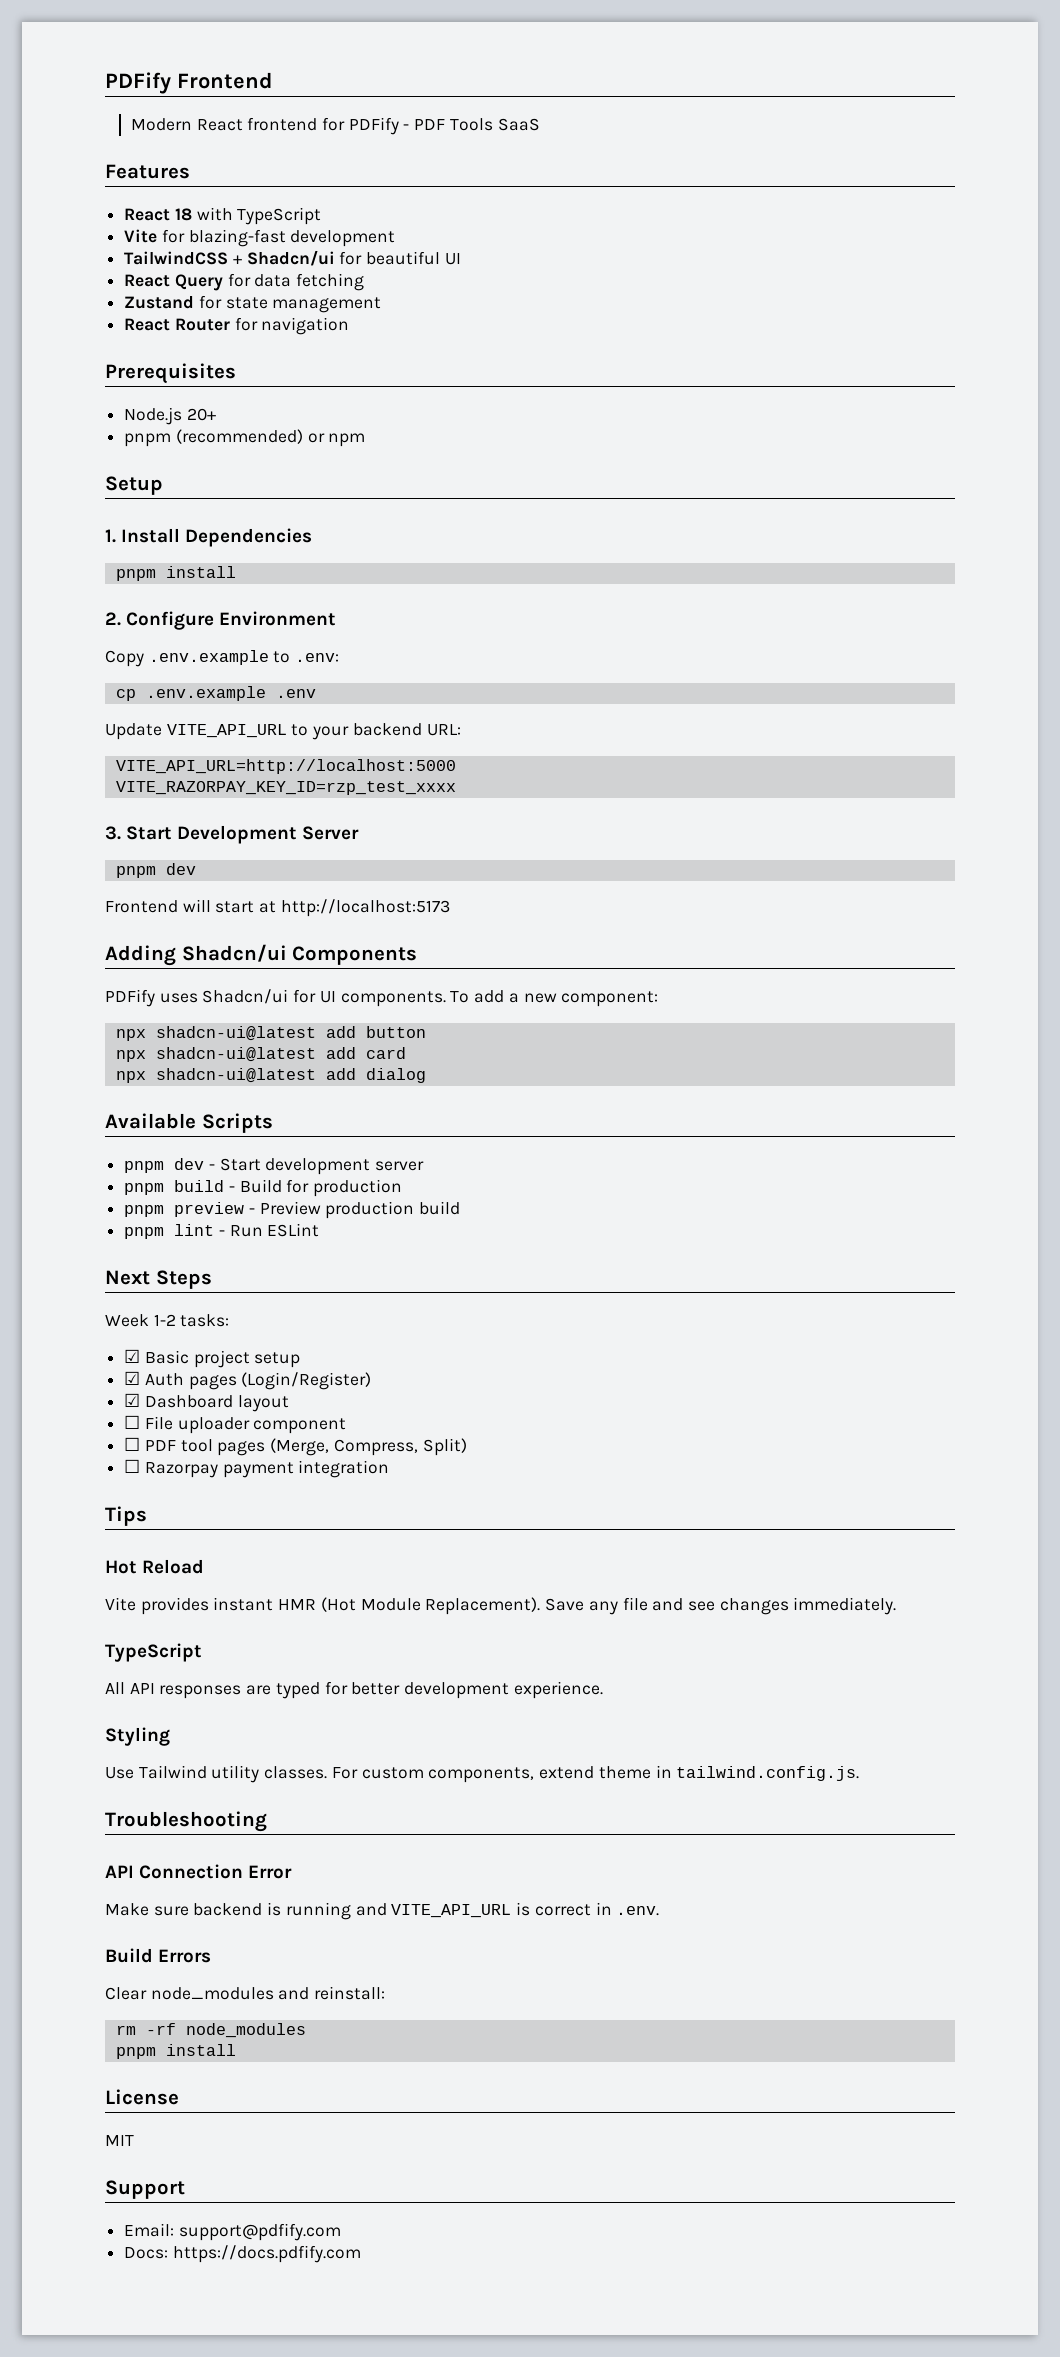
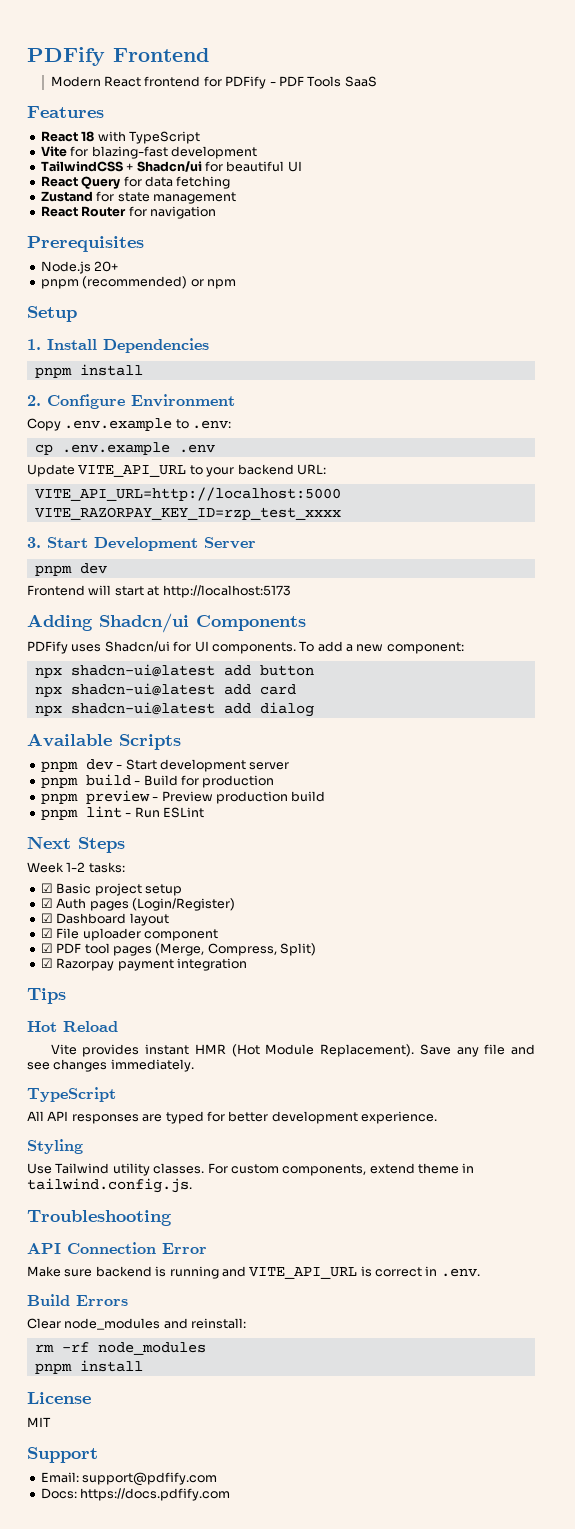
- ☐ File uploader component
+ ☑ File uploader component
- ☐ PDF tool pages (Merge, Compress, Split)
+ ☑ PDF tool pages (Merge, Compress, Split)
- ☐ Razorpay payment integration
+ ☑ Razorpay payment integration

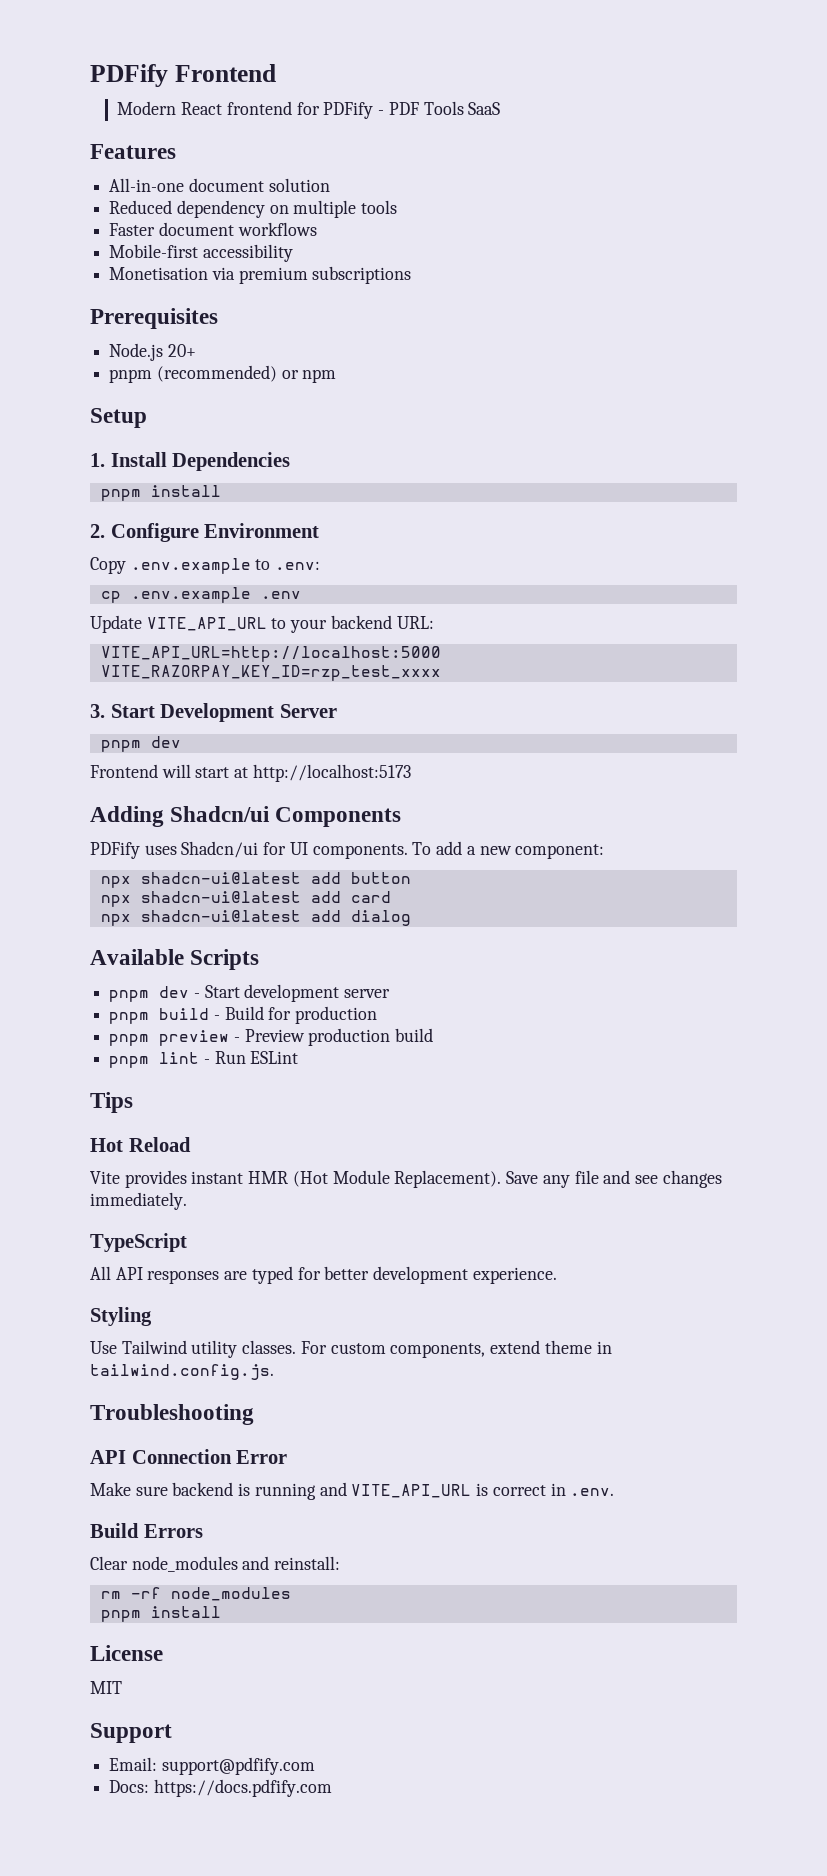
- React 18 with TypeScript
- Vite for blazing-fast development
- TailwindCSS + Shadcn/ui for beautiful UI
- React Query for data fetching
- Zustand for state management
- React Router for navigation
+ All-in-one document solution
+ Reduced dependency on multiple tools
+ Faster document workflows
+ Mobile-first accessibility
+ Monetisation via premium subscriptions
- Next Steps
- Week 1-2 tasks:
- ☑ Basic project setup
- ☑ Auth pages (Login/Register)
- ☑ Dashboard layout
- ☑ File uploader component
- ☑ PDF tool pages (Merge, Compress, Split)
- ☑ Razorpay payment integration

